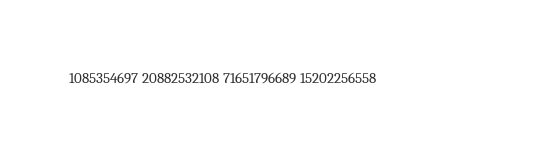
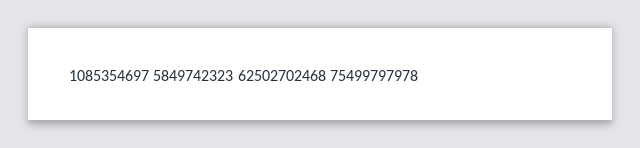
- 1085354697 20882532108 71651796689 15202256558
+ 1085354697 5849742323 62502702468 75499797978

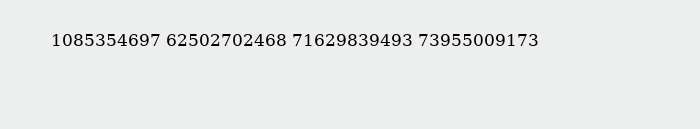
- 1085354697 5849742323 62502702468 75499797978
+ 1085354697 62502702468 71629839493 73955009173

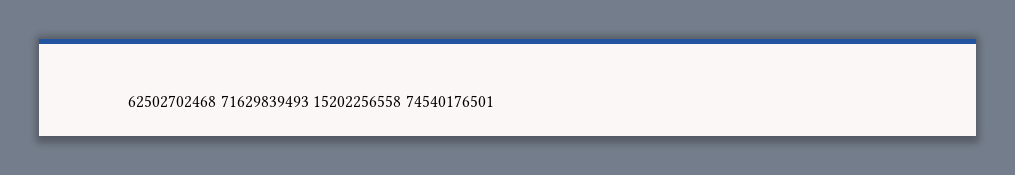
- 1085354697 62502702468 71629839493 73955009173
+ 62502702468 71629839493 15202256558 74540176501

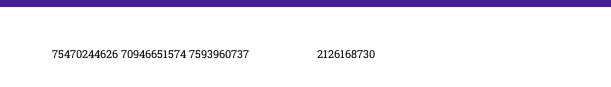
- 62502702468 71629839493 15202256558 74540176501
+ 75470244626 70946651574 7593960737 2126168730

